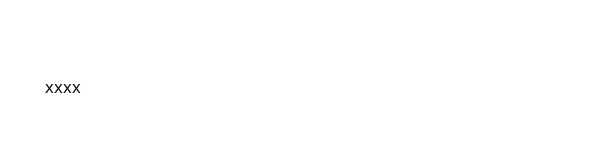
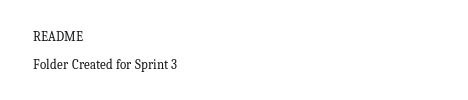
- xxxx
+ README
+ Folder Created for Sprint 3

